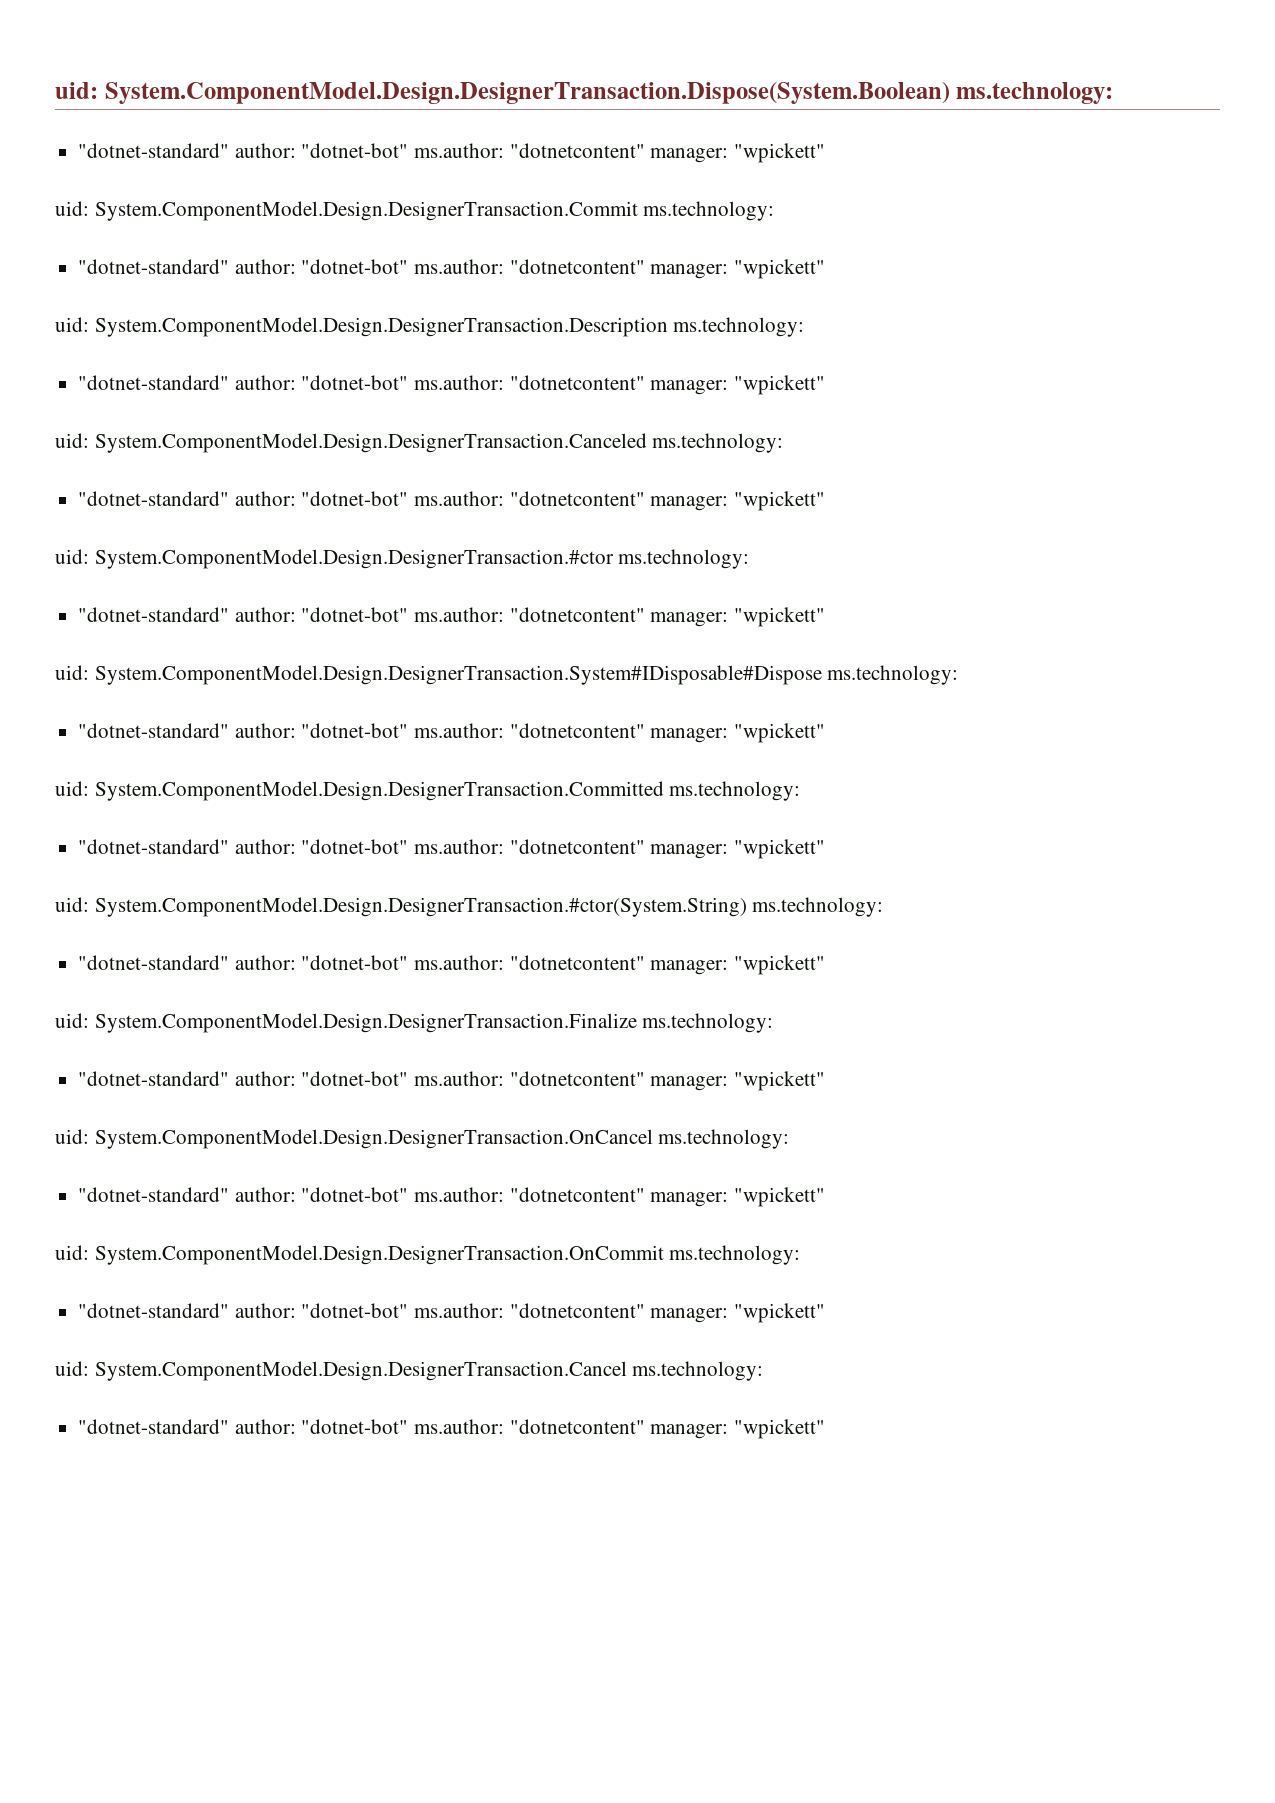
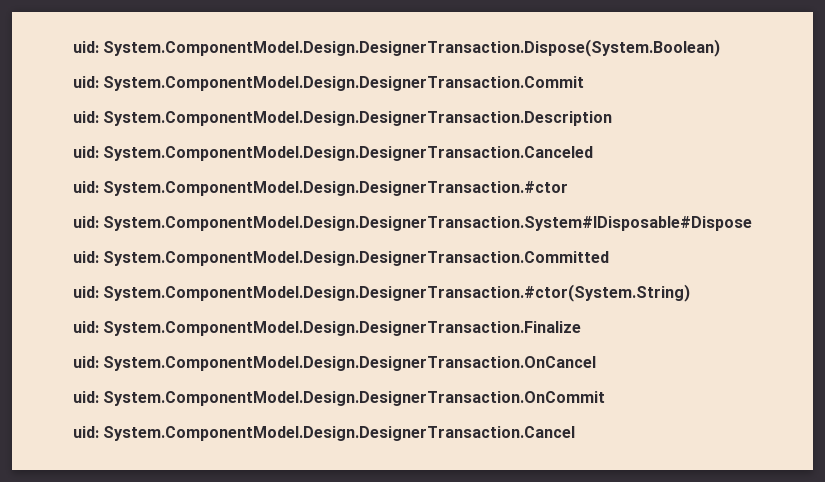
- uid: System.ComponentModel.Design.DesignerTransaction.Dispose(System.Boolean) ms.technology:
- "dotnet-standard" author: "dotnet-bot" ms.author: "dotnetcontent" manager: "wpickett"
- uid: System.ComponentModel.Design.DesignerTransaction.Commit ms.technology:
- "dotnet-standard" author: "dotnet-bot" ms.author: "dotnetcontent" manager: "wpickett"
- uid: System.ComponentModel.Design.DesignerTransaction.Description ms.technology:
- "dotnet-standard" author: "dotnet-bot" ms.author: "dotnetcontent" manager: "wpickett"
- uid: System.ComponentModel.Design.DesignerTransaction.Canceled ms.technology:
- "dotnet-standard" author: "dotnet-bot" ms.author: "dotnetcontent" manager: "wpickett"
- uid: System.ComponentModel.Design.DesignerTransaction.#ctor ms.technology:
- "dotnet-standard" author: "dotnet-bot" ms.author: "dotnetcontent" manager: "wpickett"
- uid: System.ComponentModel.Design.DesignerTransaction.System#IDisposable#Dispose ms.technology:
- "dotnet-standard" author: "dotnet-bot" ms.author: "dotnetcontent" manager: "wpickett"
- uid: System.ComponentModel.Design.DesignerTransaction.Committed ms.technology:
- "dotnet-standard" author: "dotnet-bot" ms.author: "dotnetcontent" manager: "wpickett"
- uid: System.ComponentModel.Design.DesignerTransaction.#ctor(System.String) ms.technology:
- "dotnet-standard" author: "dotnet-bot" ms.author: "dotnetcontent" manager: "wpickett"
- uid: System.ComponentModel.Design.DesignerTransaction.Finalize ms.technology:
- "dotnet-standard" author: "dotnet-bot" ms.author: "dotnetcontent" manager: "wpickett"
- uid: System.ComponentModel.Design.DesignerTransaction.OnCancel ms.technology:
- "dotnet-standard" author: "dotnet-bot" ms.author: "dotnetcontent" manager: "wpickett"
- uid: System.ComponentModel.Design.DesignerTransaction.OnCommit ms.technology:
- "dotnet-standard" author: "dotnet-bot" ms.author: "dotnetcontent" manager: "wpickett"
- uid: System.ComponentModel.Design.DesignerTransaction.Cancel ms.technology:
- "dotnet-standard" author: "dotnet-bot" ms.author: "dotnetcontent" manager: "wpickett"
+ uid: System.ComponentModel.Design.DesignerTransaction.Dispose(System.Boolean)
+ uid: System.ComponentModel.Design.DesignerTransaction.Commit
+ uid: System.ComponentModel.Design.DesignerTransaction.Description
+ uid: System.ComponentModel.Design.DesignerTransaction.Canceled
+ uid: System.ComponentModel.Design.DesignerTransaction.#ctor
+ uid: System.ComponentModel.Design.DesignerTransaction.System#IDisposable#Dispose
+ uid: System.ComponentModel.Design.DesignerTransaction.Committed
+ uid: System.ComponentModel.Design.DesignerTransaction.#ctor(System.String)
+ uid: System.ComponentModel.Design.DesignerTransaction.Finalize
+ uid: System.ComponentModel.Design.DesignerTransaction.OnCancel
+ uid: System.ComponentModel.Design.DesignerTransaction.OnCommit
+ uid: System.ComponentModel.Design.DesignerTransaction.Cancel

